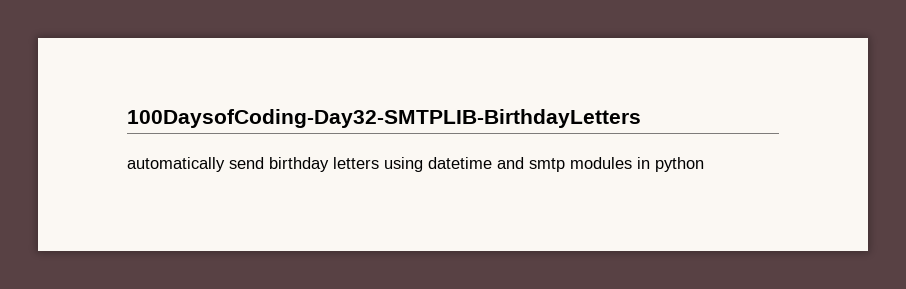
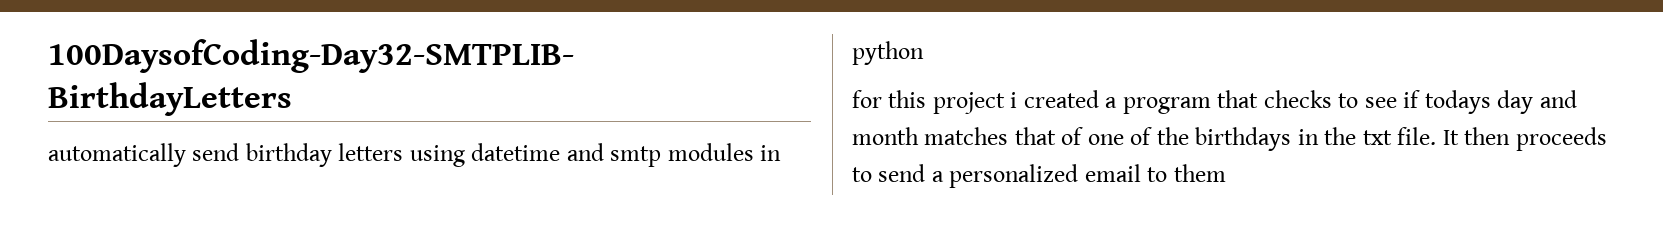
+ for this project i created a program that checks to see if todays day and month matches that of one of the birthdays in the txt file. It then proceeds to send a personalized email to them

